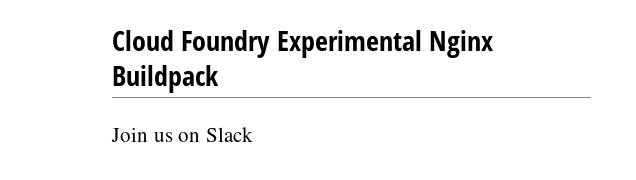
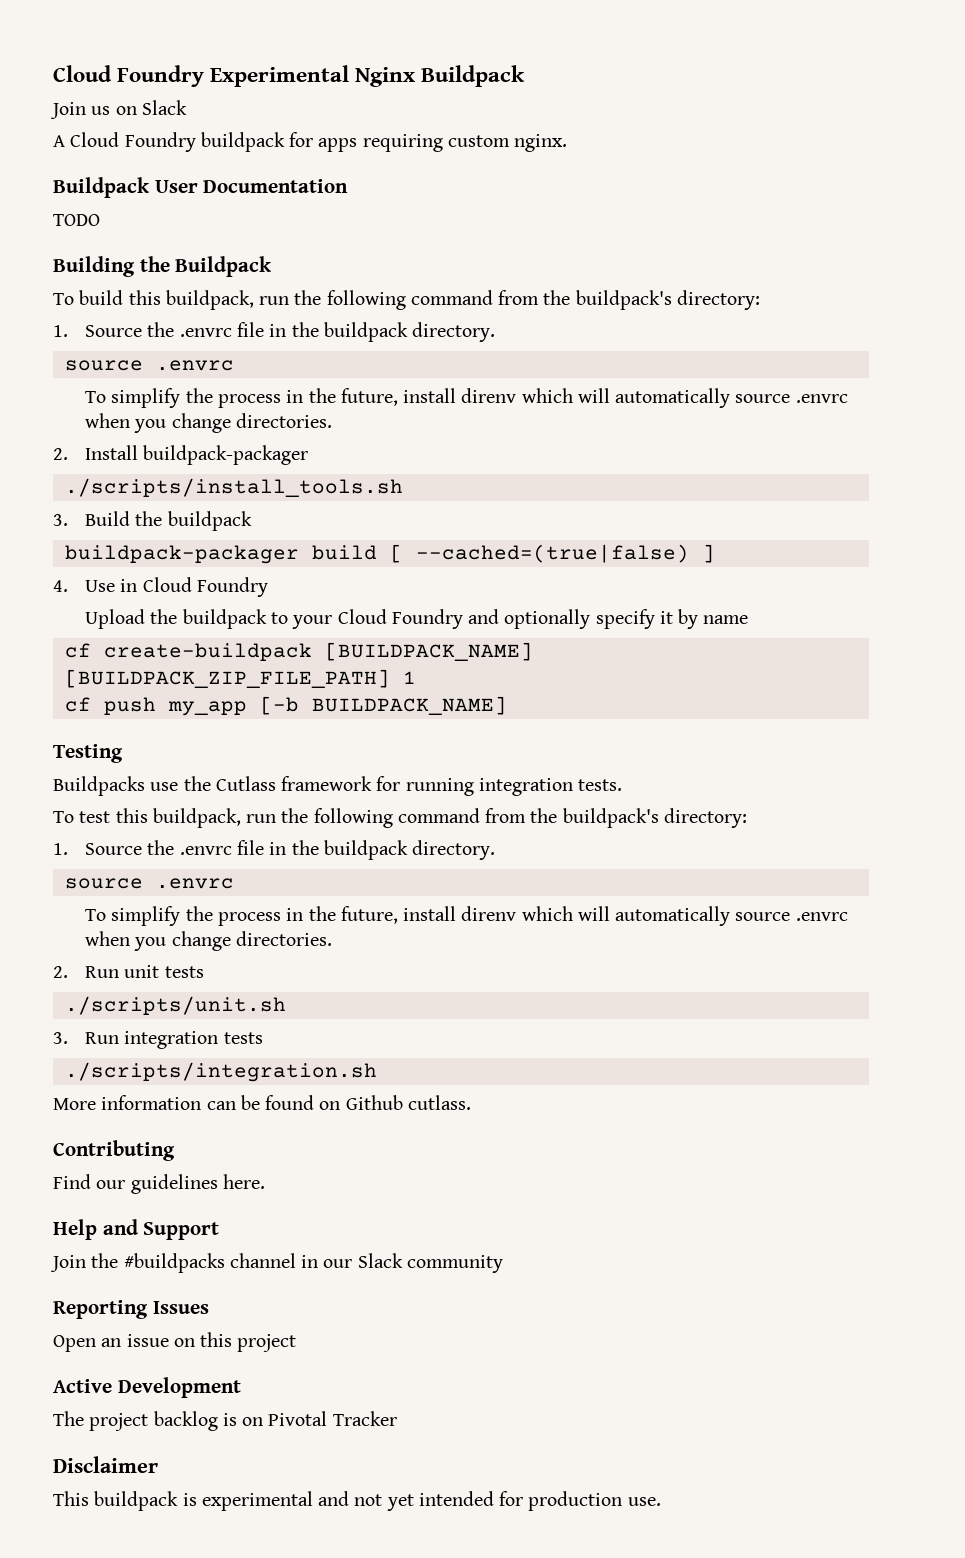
+ A Cloud Foundry buildpack for apps requiring custom nginx.
+ Buildpack User Documentation
+ TODO
+ Building the Buildpack
+ To build this buildpack, run the following command from the buildpack's directory:
+ 1. Source the .envrc file in the buildpack directory.
+ source .envrc
+ To simplify the process in the future, install direnv which will automatically source .envrc when you change directories.
+ 2. Install buildpack-packager
+ ./scripts/install_tools.sh
+ 3. Build the buildpack
+ buildpack-packager build [ --cached=(true|false) ]
+ 4. Use in Cloud Foundry
+ Upload the buildpack to your Cloud Foundry and optionally specify it by name
+ cf create-buildpack [BUILDPACK_NAME] [BUILDPACK_ZIP_FILE_PATH] 1
+ cf push my_app [-b BUILDPACK_NAME]
+ Testing
+ Buildpacks use the Cutlass framework for running integration tests.
+ To test this buildpack, run the following command from the buildpack's directory:
+ 1. Source the .envrc file in the buildpack directory.
+ source .envrc
+ To simplify the process in the future, install direnv which will automatically source .envrc when you change directories.
+ 2. Run unit tests
+ ./scripts/unit.sh
+ 3. Run integration tests
+ ./scripts/integration.sh
+ More information can be found on Github cutlass.
+ Contributing
+ Find our guidelines here.
+ Help and Support
+ Join the #buildpacks channel in our Slack community
+ Reporting Issues
+ Open an issue on this project
+ Active Development
+ The project backlog is on Pivotal Tracker
+ Disclaimer
+ This buildpack is experimental and not yet intended for production use.

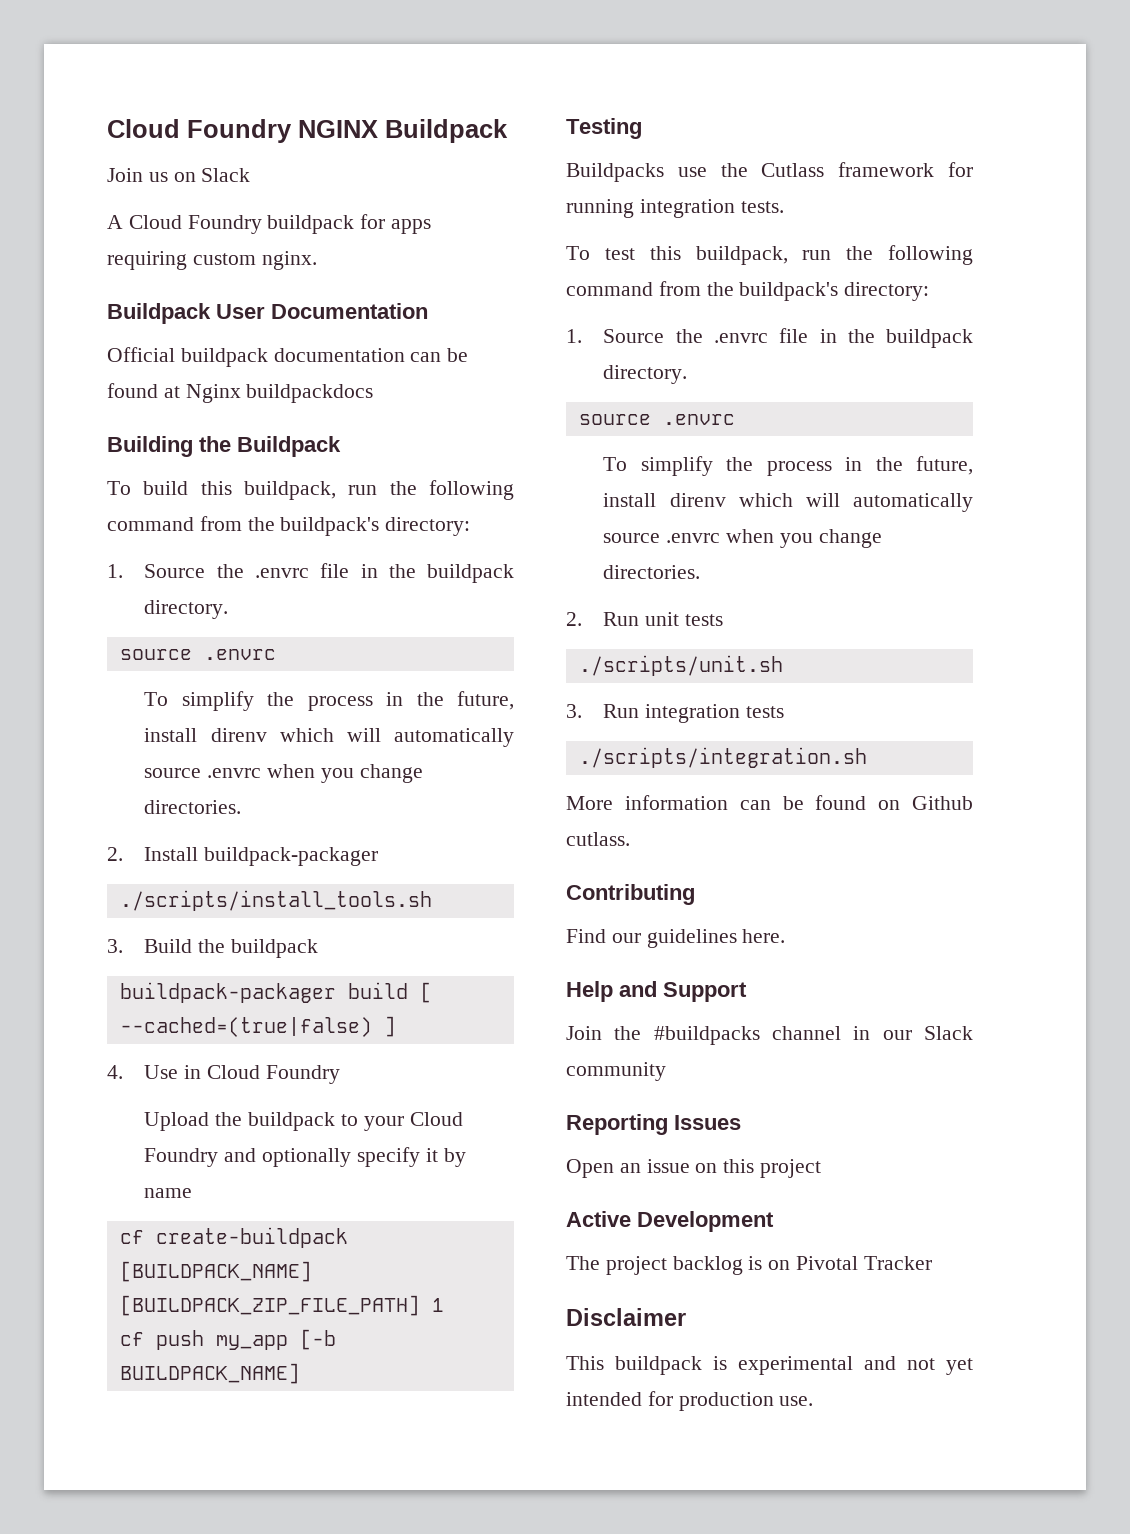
- Cloud Foundry Experimental Nginx Buildpack
+ Cloud Foundry NGINX Buildpack
- TODO
+ Official buildpack documentation can be found at Nginx buildpackdocs

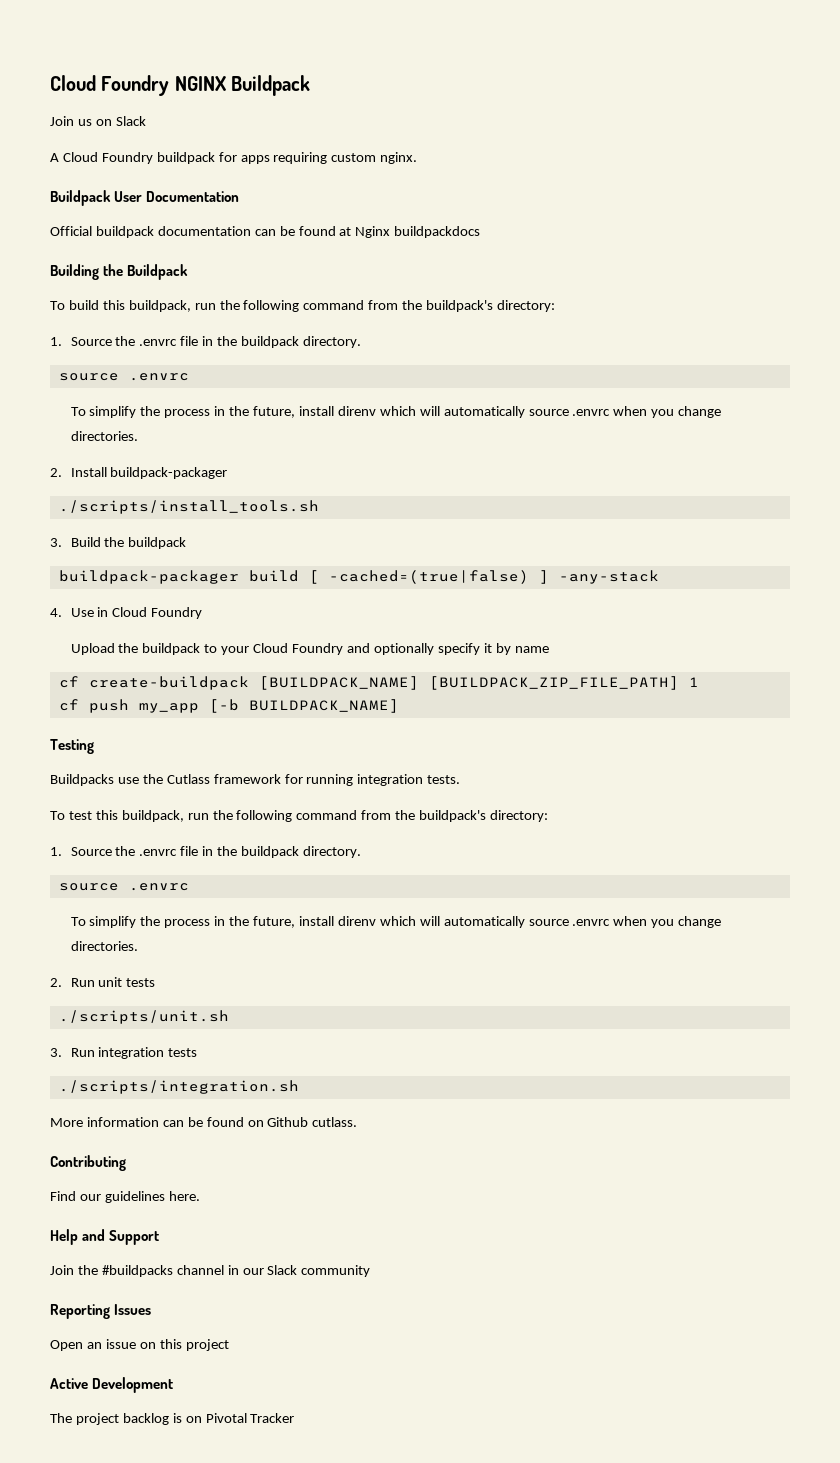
- buildpack-packager build [ --cached=(true|false) ]
+ buildpack-packager build [ -cached=(true|false) ] -any-stack
- Disclaimer
- This buildpack is experimental and not yet intended for production use.

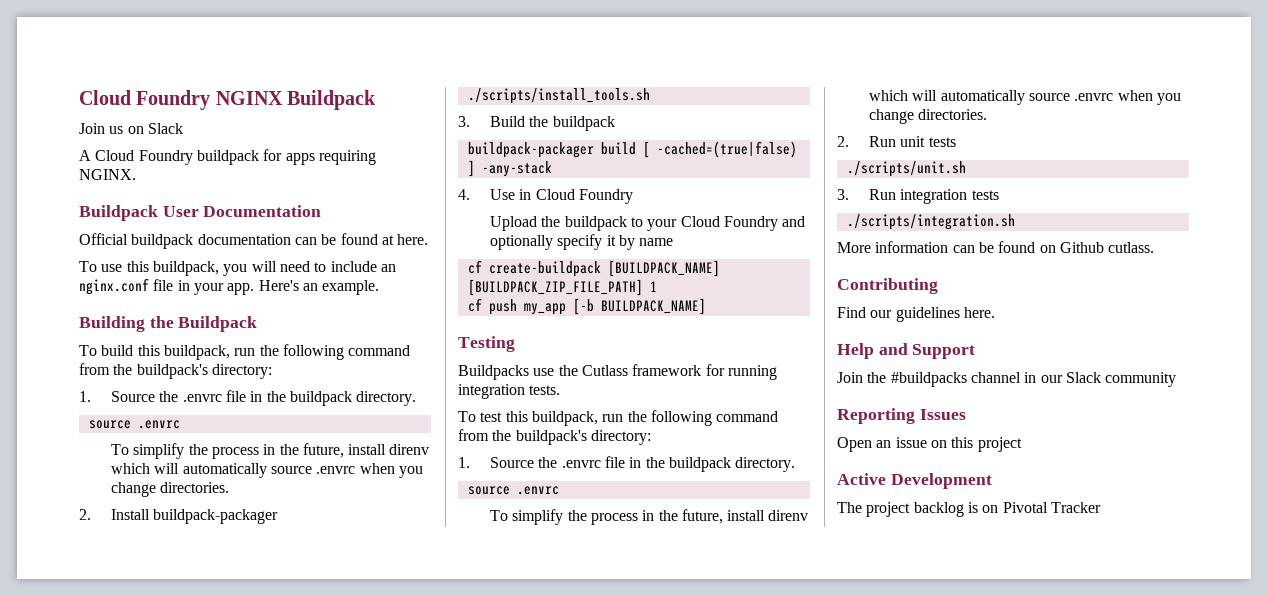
- A Cloud Foundry buildpack for apps requiring custom nginx.
+ A Cloud Foundry buildpack for apps requiring NGINX.
- Official buildpack documentation can be found at Nginx buildpackdocs
+ Official buildpack documentation can be found at here.
+ To use this buildpack, you will need to include an nginx.conf file in your app. Here's an example.

